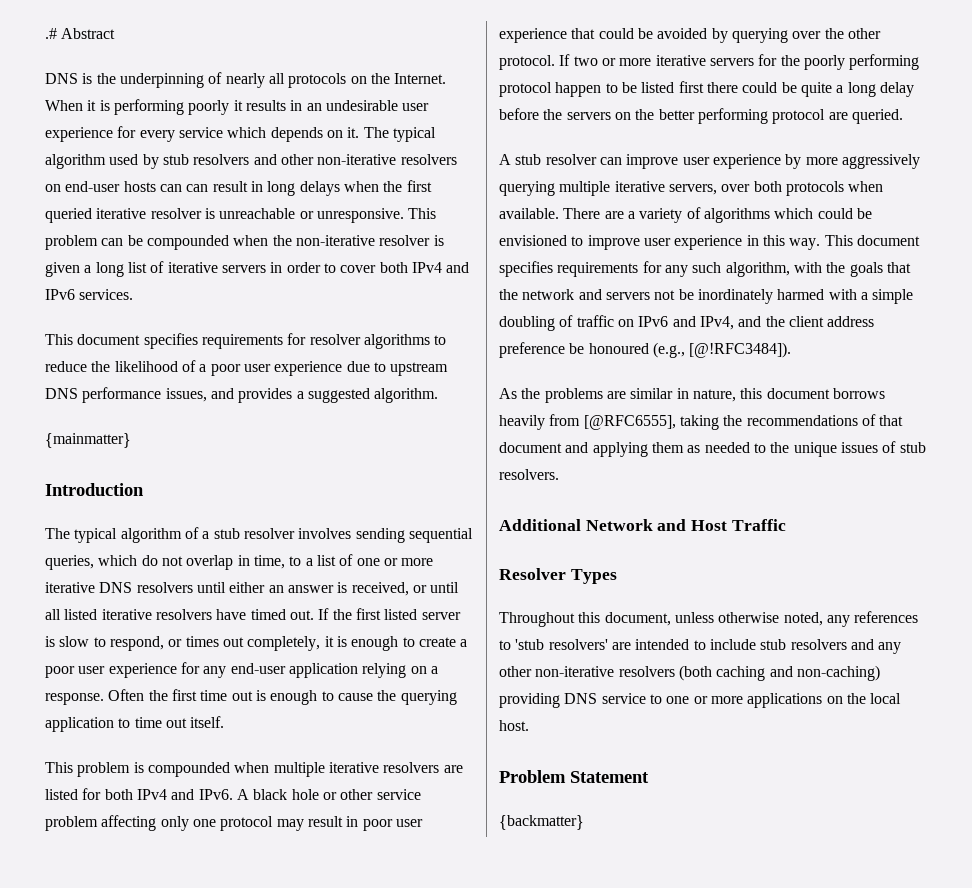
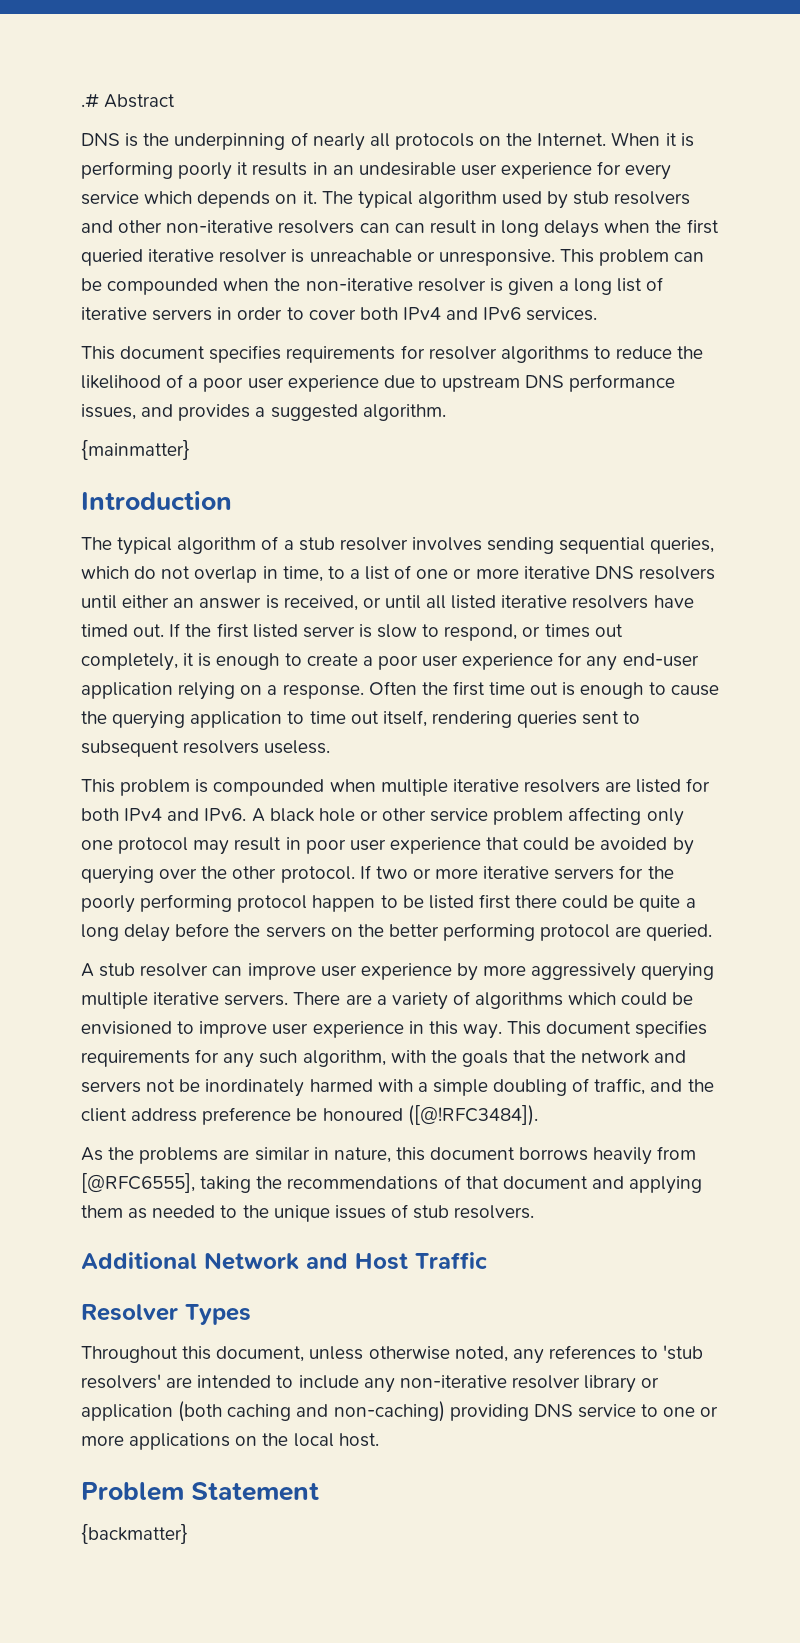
- The typical algorithm used by stub resolvers and other non-iterative resolvers on end-user hosts can can result in long delays when the first queried iterative resolver is unreachable or unresponsive.
+ The typical algorithm used by stub resolvers and other non-iterative resolvers can can result in long delays when the first queried iterative resolver is unreachable or unresponsive.
- Often the first time out is enough to cause the querying application to time out itself.
+ Often the first time out is enough to cause the querying application to time out itself, rendering queries sent to subsequent resolvers useless.
- A stub resolver can improve user experience by more aggressively querying multiple iterative servers, over both protocols when available.
+ A stub resolver can improve user experience by more aggressively querying multiple iterative servers.
- This document specifies requirements for any such algorithm, with the goals that the network and servers not be inordinately harmed with a simple doubling of traffic on IPv6 and IPv4, and the client address preference be honoured (e.g., [@!RFC3484]).
+ This document specifies requirements for any such algorithm, with the goals that the network and servers not be inordinately harmed with a simple doubling of traffic, and the client address preference be honoured ([@!RFC3484]).
- Throughout this document, unless otherwise noted, any references to 'stub resolvers' are intended to include stub resolvers and any other non-iterative resolvers (both caching and non-caching) providing DNS service to one or more applications on the local host.
+ Throughout this document, unless otherwise noted, any references to 'stub resolvers' are intended to include any non-iterative resolver library or application (both caching and non-caching) providing DNS service to one or more applications on the local host.

